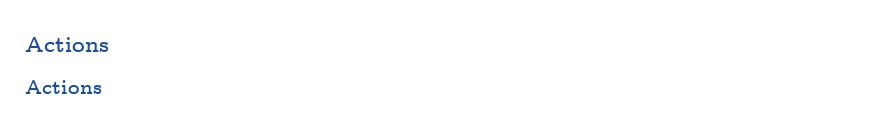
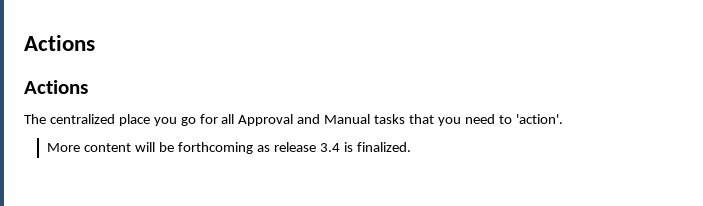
+ The centralized place you go for all Approval and Manual tasks that you need to 'action'.
+ More content will be forthcoming as release 3.4 is finalized.

